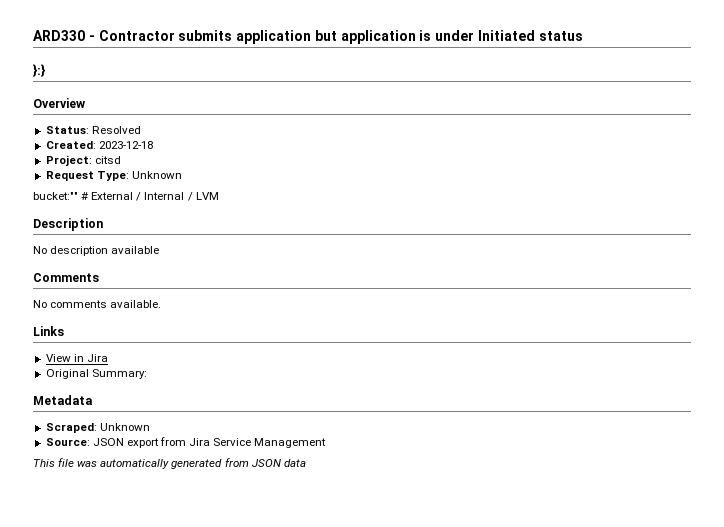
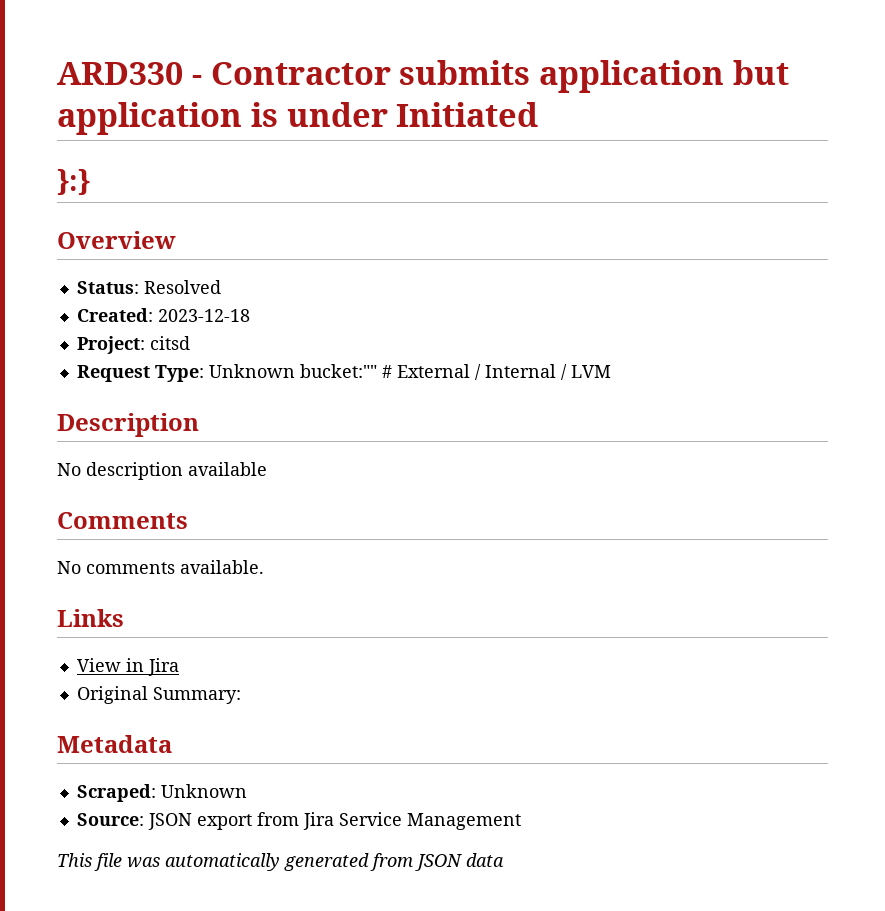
- ARD330 - Contractor submits application but application is under Initiated status
+ ARD330 - Contractor submits application but application is under Initiated
- Request Type: Unknown
- bucket:"" # External / Internal / LVM
+ Request Type: Unknown bucket:"" # External / Internal / LVM

